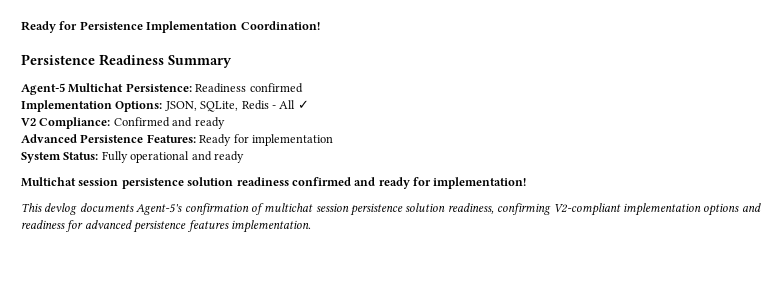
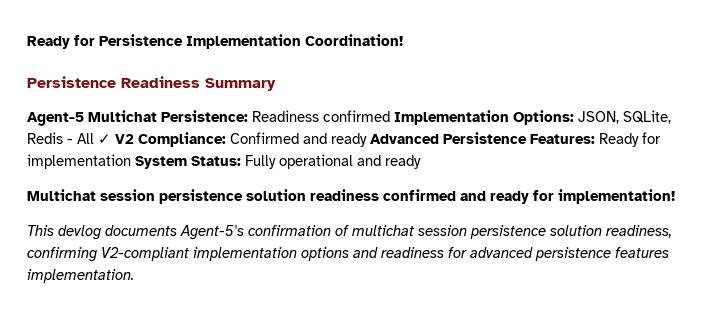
- Agent-5 Multichat Persistence: Readiness confirmed
- Implementation Options: JSON, SQLite, Redis - All ✓
- V2 Compliance: Confirmed and ready
- Advanced Persistence Features: Ready for implementation
- System Status: Fully operational and ready
+ Agent-5 Multichat Persistence: Readiness confirmed Implementation Options: JSON, SQLite, Redis - All ✓ V2 Compliance: Confirmed and ready Advanced Persistence Features: Ready for implementation System Status: Fully operational and ready

